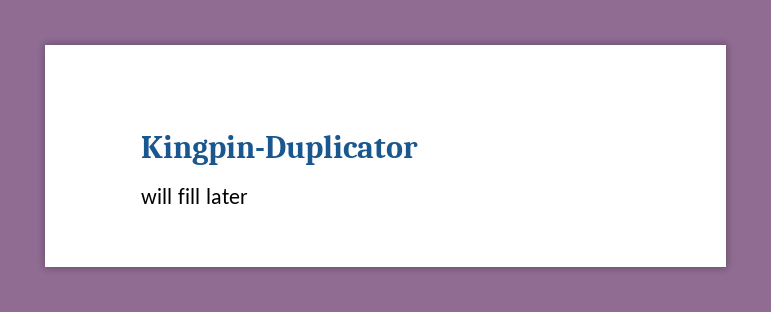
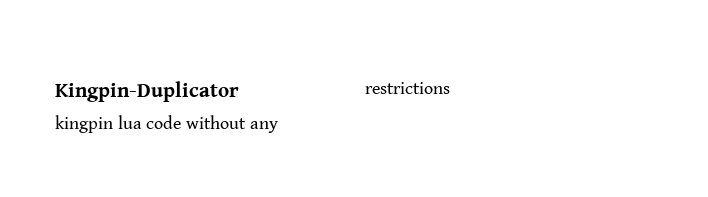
- will fill later
+ kingpin lua code without any restrictions

